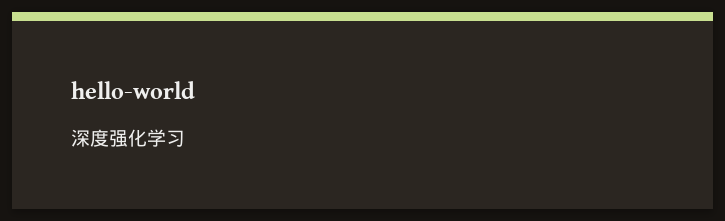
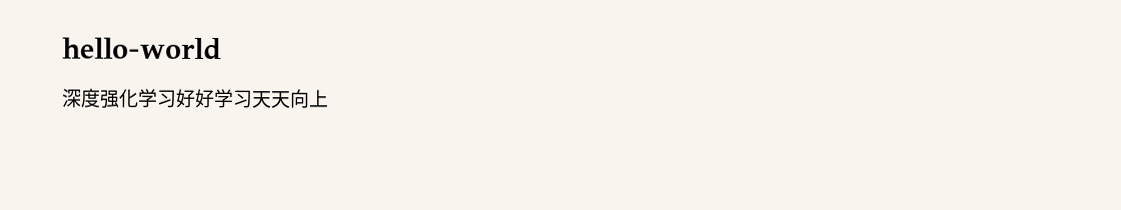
- 深度强化学习
+ 深度强化学习好好学习天天向上

